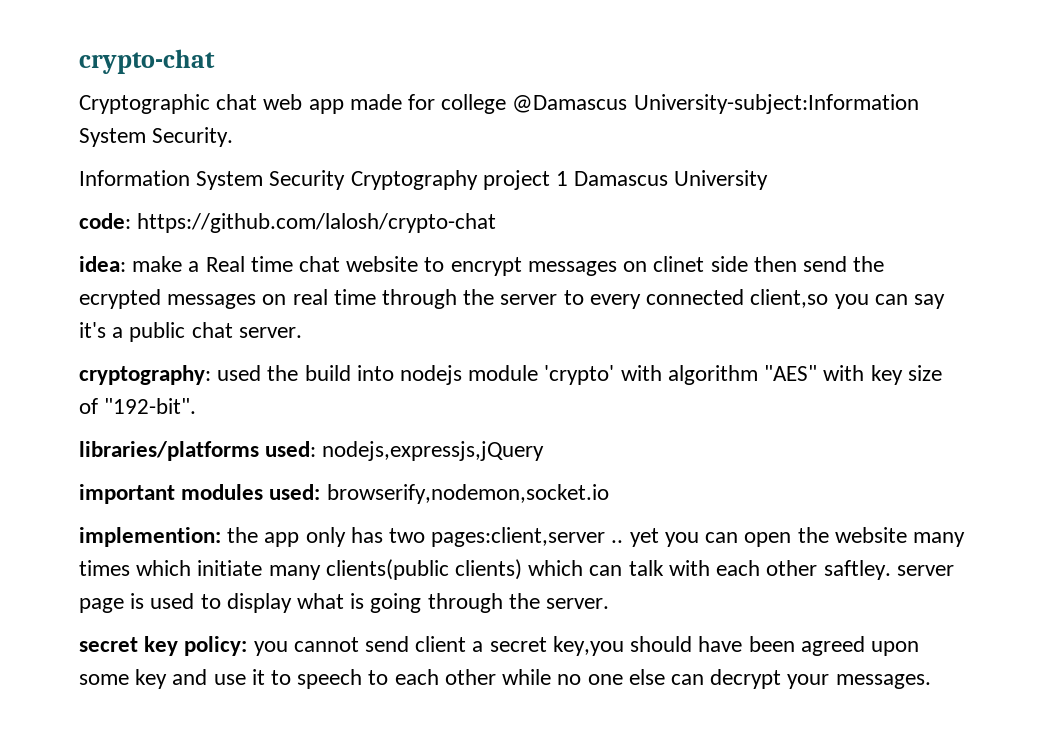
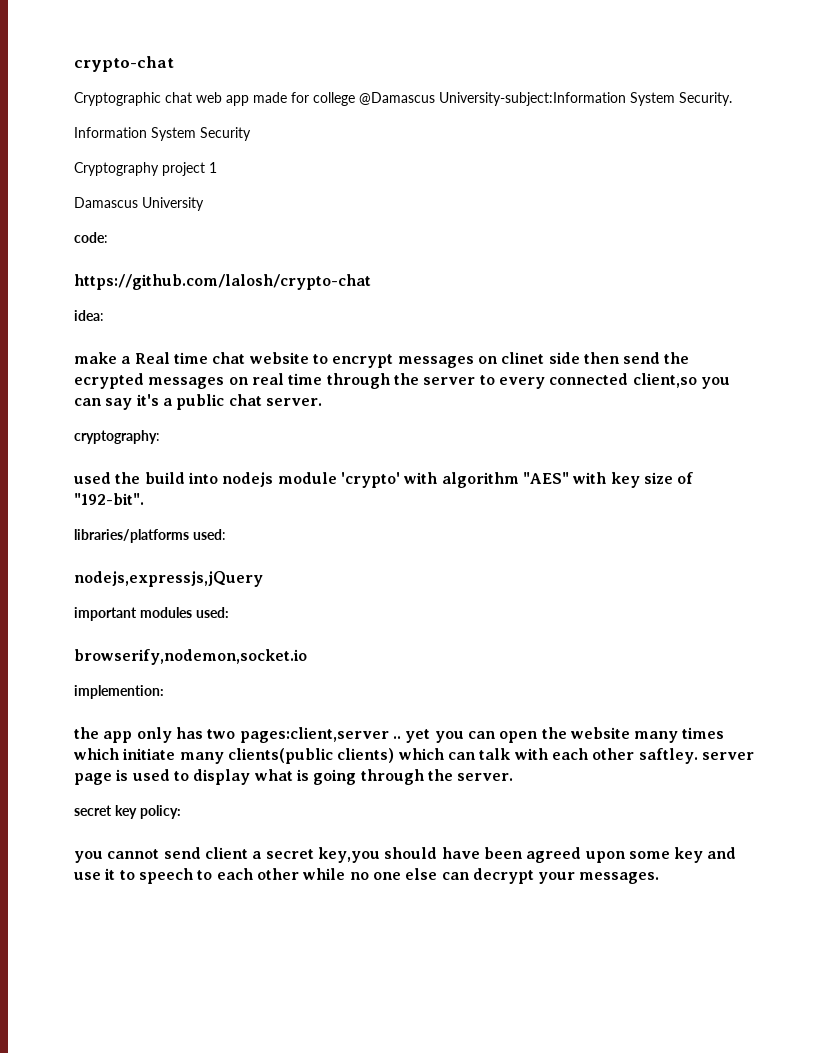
- Information System Security Cryptography project 1 Damascus University
+ Information System Security
+ Cryptography project 1
+ Damascus University
- code: https://github.com/lalosh/crypto-chat
+ code:
+ https://github.com/lalosh/crypto-chat
- idea: make a Real time chat website to encrypt messages on clinet side then send the ecrypted messages on real time through the server to every connected client,so you can say it's a public chat server.
+ idea:
+ make a Real time chat website to encrypt messages on clinet side then send the ecrypted messages on real time through the server to every connected client,so you can say it's a public chat server.
- cryptography: used the build into nodejs module 'crypto' with algorithm "AES" with key size of "192-bit".
+ cryptography:
+ used the build into nodejs module 'crypto' with algorithm "AES" with key size of "192-bit".
- libraries/platforms used: nodejs,expressjs,jQuery
+ libraries/platforms used:
+ nodejs,expressjs,jQuery
- important modules used: browserify,nodemon,socket.io
+ important modules used:
+ browserify,nodemon,socket.io
- implemention: the app only has two pages:client,server .. yet you can open the website many times which initiate many clients(public clients) which can talk with each other saftley. server page is used to display what is going through the server.
+ implemention:
+ the app only has two pages:client,server .. yet you can open the website many times which initiate many clients(public clients) which can talk with each other saftley. server page is used to display what is going through the server.
- secret key policy: you cannot send client a secret key,you should have been agreed upon some key and use it to speech to each other while no one else can decrypt your messages.
+ secret key policy:
+ you cannot send client a secret key,you should have been agreed upon some key and use it to speech to each other while no one else can decrypt your messages.

